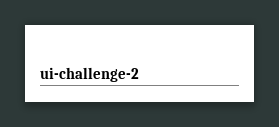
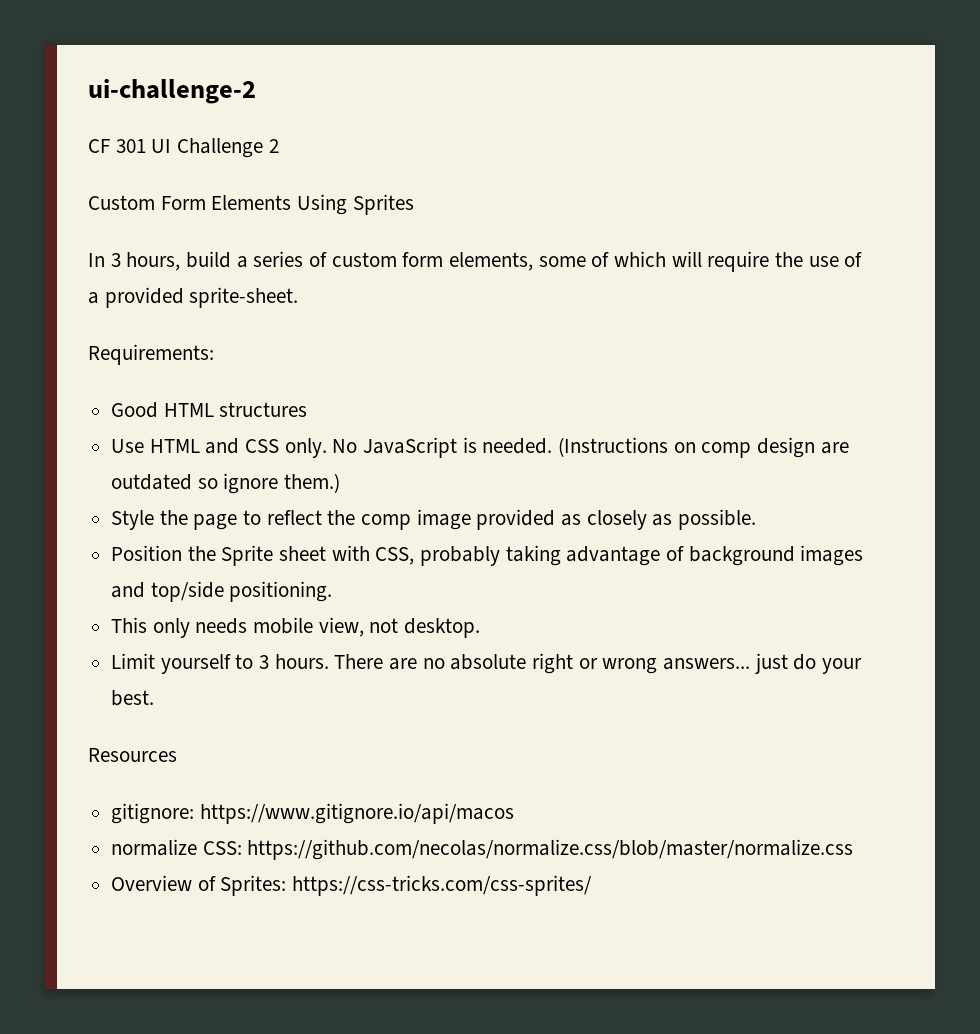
+ CF 301 UI Challenge 2
+ Custom Form Elements Using Sprites
+ In 3 hours, build a series of custom form elements, some of which will require the use of a provided sprite-sheet.
+ Requirements:
+ Good HTML structures
+ Use HTML and CSS only. No JavaScript is needed. (Instructions on comp design are outdated so ignore them.)
+ Style the page to reflect the comp image provided as closely as possible.
+ Position the Sprite sheet with CSS, probably taking advantage of background images and top/side positioning.
+ This only needs mobile view, not desktop.
+ Limit yourself to 3 hours. There are no absolute right or wrong answers... just do your best.
+ Resources
+ gitignore: https://www.gitignore.io/api/macos
+ normalize CSS: https://github.com/necolas/normalize.css/blob/master/normalize.css
+ Overview of Sprites: https://css-tricks.com/css-sprites/

